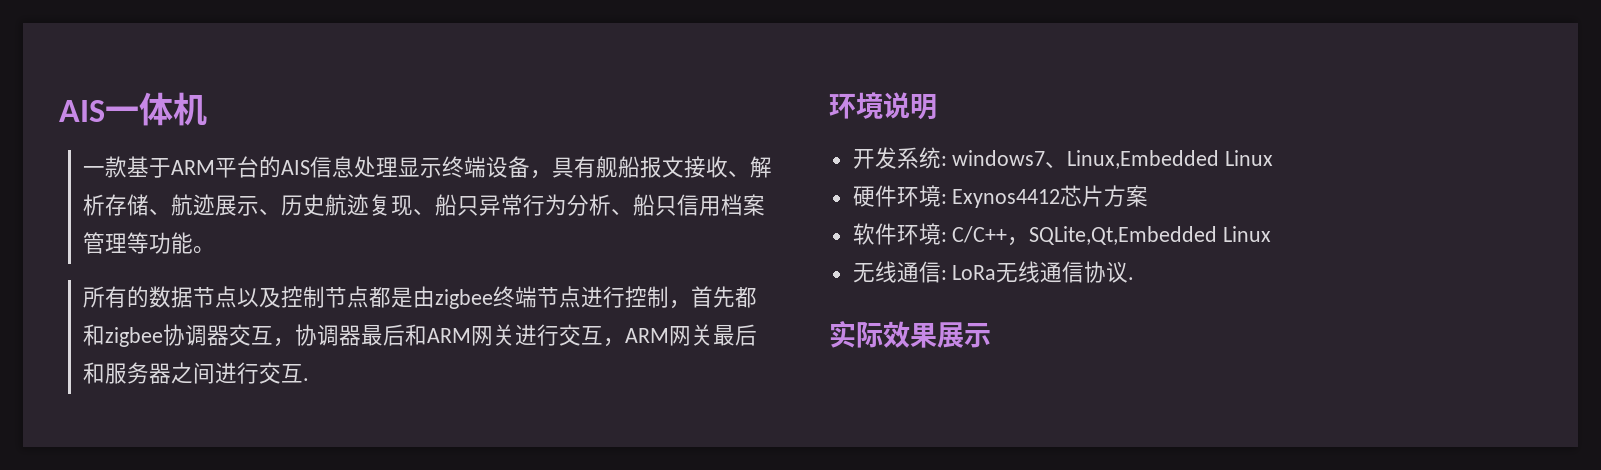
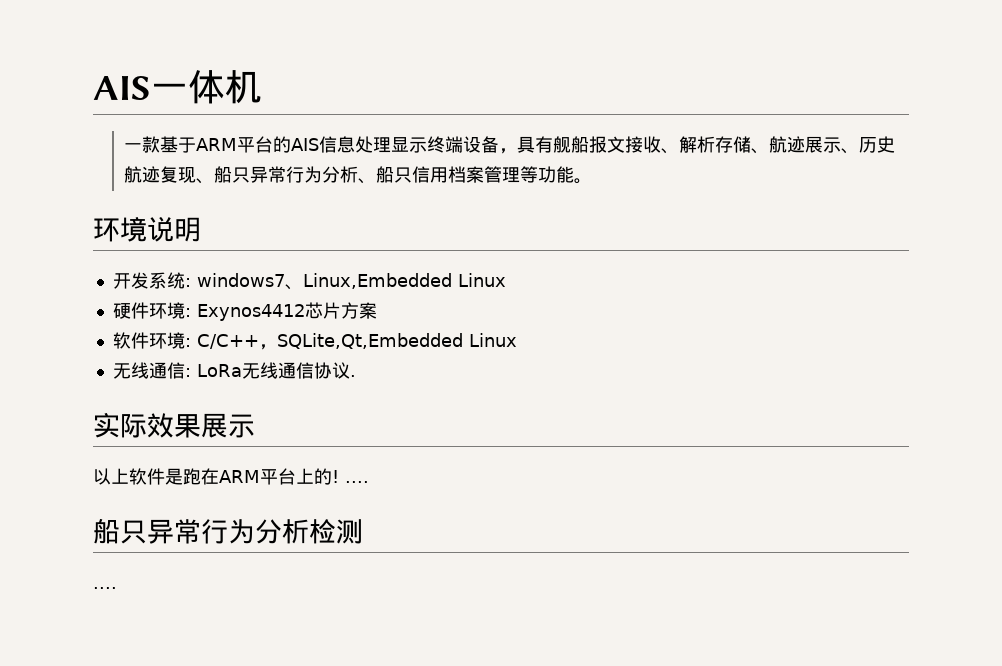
- 所有的数据节点以及控制节点都是由zigbee终端节点进行控制，首先都和zigbee协调器交互，协调器最后和ARM网关进行交互，ARM网关最后和服务器之间进行交互.
+ 以上软件是跑在ARM平台上的! ....
+ 船只异常行为分析检测
+ ....

